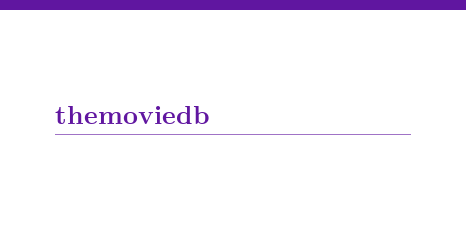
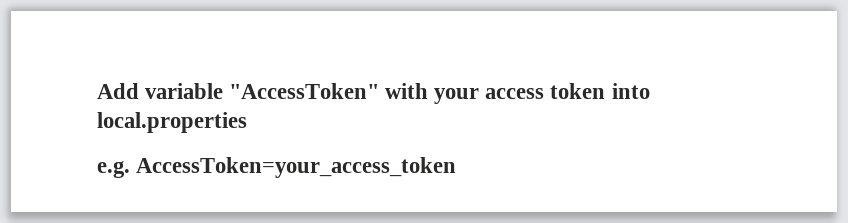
- themoviedb
+ Add variable "AccessToken" with your access token into local.properties
+ e.g. AccessToken=your_access_token

